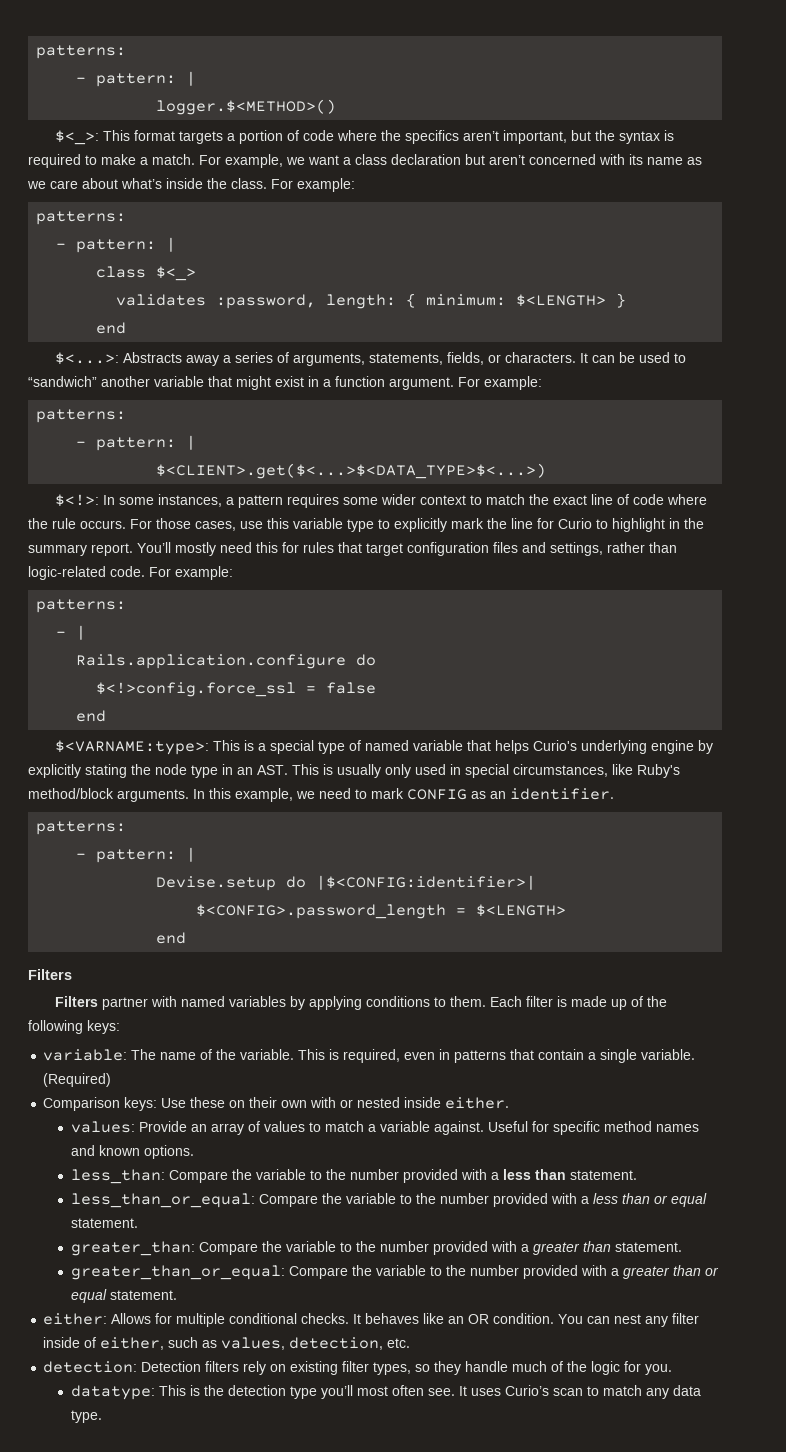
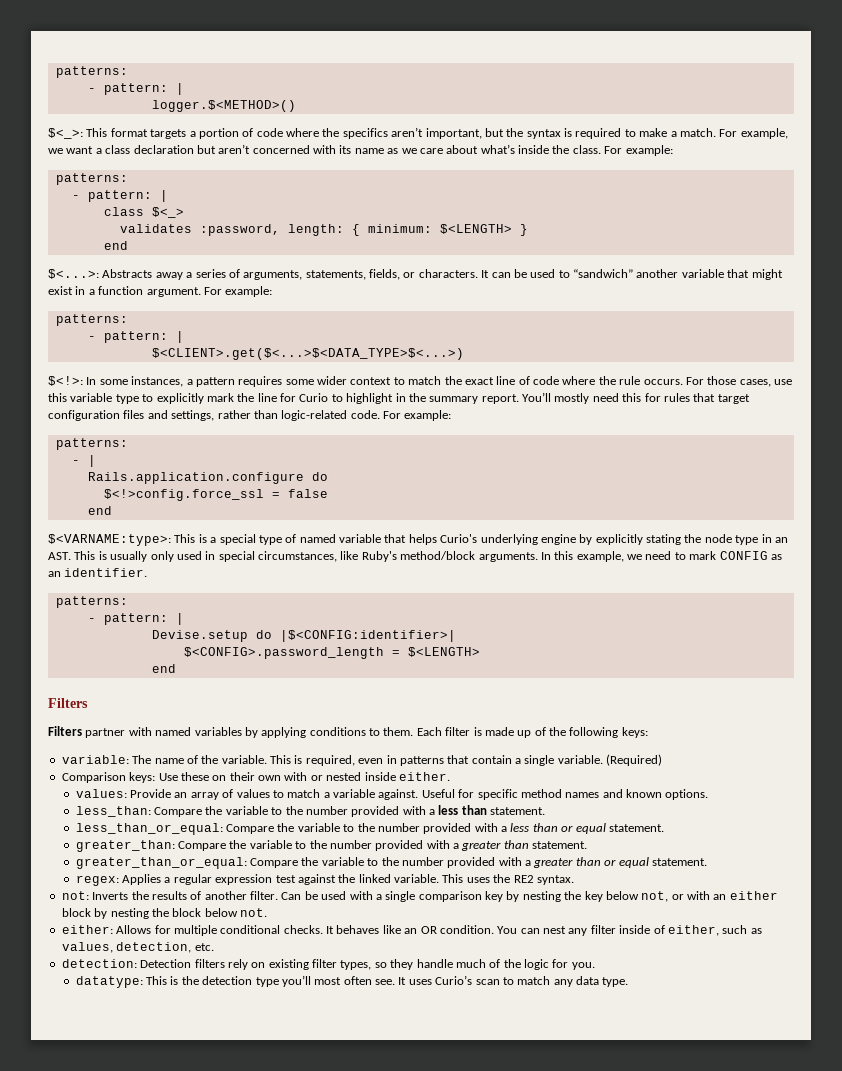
+ regex: Applies a regular expression test against the linked variable. This uses the RE2 syntax.
+ not: Inverts the results of another filter. Can be used with a single comparison key by nesting the key below not, or with an either block by nesting the block below not.

